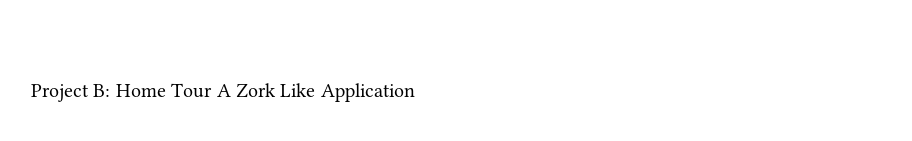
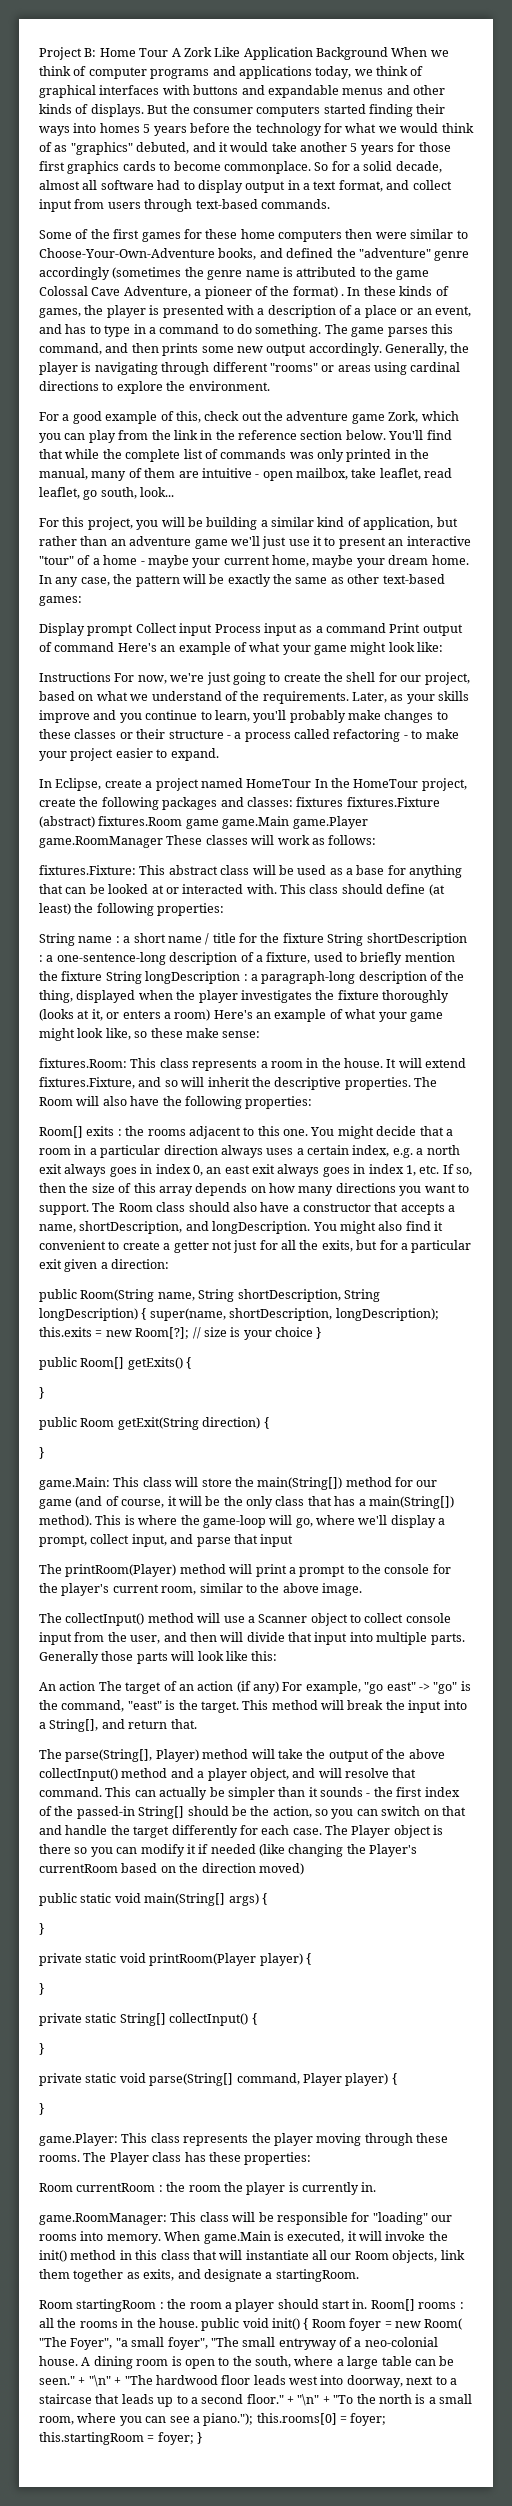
- Project B: Home Tour A Zork Like Application
+ Project B: Home Tour A Zork Like Application Background When we think of computer programs and applications today, we think of graphical interfaces with buttons and expandable menus and other kinds of displays. But the consumer computers started finding their ways into homes 5 years before the technology for what we would think of as "graphics" debuted, and it would take another 5 years for those first graphics cards to become commonplace. So for a solid decade, almost all software had to display output in a text format, and collect input from users through text-based commands.
+ Some of the first games for these home computers then were similar to Choose-Your-Own-Adventure books, and defined the "adventure" genre accordingly (sometimes the genre name is attributed to the game Colossal Cave Adventure, a pioneer of the format) . In these kinds of games, the player is presented with a description of a place or an event, and has to type in a command to do something. The game parses this command, and then prints some new output accordingly. Generally, the player is navigating through different "rooms" or areas using cardinal directions to explore the environment.
+ For a good example of this, check out the adventure game Zork, which you can play from the link in the reference section below. You'll find that while the complete list of commands was only printed in the manual, many of them are intuitive - open mailbox, take leaflet, read leaflet, go south, look...
+ For this project, you will be building a similar kind of application, but rather than an adventure game we'll just use it to present an interactive "tour" of a home - maybe your current home, maybe your dream home. In any case, the pattern will be exactly the same as other text-based games:
+ Display prompt Collect input Process input as a command Print output of command Here's an example of what your game might look like:
+ Instructions For now, we're just going to create the shell for our project, based on what we understand of the requirements. Later, as your skills improve and you continue to learn, you'll probably make changes to these classes or their structure - a process called refactoring - to make your project easier to expand.
+ In Eclipse, create a project named HomeTour In the HomeTour project, create the following packages and classes: fixtures fixtures.Fixture (abstract) fixtures.Room game game.Main game.Player game.RoomManager These classes will work as follows:
+ fixtures.Fixture: This abstract class will be used as a base for anything that can be looked at or interacted with. This class should define (at least) the following properties:
+ String name : a short name / title for the fixture String shortDescription : a one-sentence-long description of a fixture, used to briefly mention the fixture String longDescription : a paragraph-long description of the thing, displayed when the player investigates the fixture thoroughly (looks at it, or enters a room) Here's an example of what your game might look like, so these make sense:
+ fixtures.Room: This class represents a room in the house. It will extend fixtures.Fixture, and so will inherit the descriptive properties. The Room will also have the following properties:
+ Room[] exits : the rooms adjacent to this one. You might decide that a room in a particular direction always uses a certain index, e.g. a north exit always goes in index 0, an east exit always goes in index 1, etc. If so, then the size of this array depends on how many directions you want to support. The Room class should also have a constructor that accepts a name, shortDescription, and longDescription. You might also find it convenient to create a getter not just for all the exits, but for a particular exit given a direction:
+ public Room(String name, String shortDescription, String longDescription) { super(name, shortDescription, longDescription); this.exits = new Room[?]; // size is your choice }
+ public Room[] getExits() {
+ }
+ public Room getExit(String direction) {
+ }
+ game.Main: This class will store the main(String[]) method for our game (and of course, it will be the only class that has a main(String[]) method). This is where the game-loop will go, where we'll display a prompt, collect input, and parse that input
+ The printRoom(Player) method will print a prompt to the console for the player's current room, similar to the above image.
+ The collectInput() method will use a Scanner object to collect console input from the user, and then will divide that input into multiple parts. Generally those parts will look like this:
+ An action The target of an action (if any) For example, "go east" -> "go" is the command, "east" is the target. This method will break the input into a String[], and return that.
+ The parse(String[], Player) method will take the output of the above collectInput() method and a player object, and will resolve that command. This can actually be simpler than it sounds - the first index of the passed-in String[] should be the action, so you can switch on that and handle the target differently for each case. The Player object is there so you can modify it if needed (like changing the Player's currentRoom based on the direction moved)
+ public static void main(String[] args) {
+ }
+ private static void printRoom(Player player) {
+ }
+ private static String[] collectInput() {
+ }
+ private static void parse(String[] command, Player player) {
+ }
+ game.Player: This class represents the player moving through these rooms. The Player class has these properties:
+ Room currentRoom : the room the player is currently in.
+ game.RoomManager: This class will be responsible for "loading" our rooms into memory. When game.Main is executed, it will invoke the init() method in this class that will instantiate all our Room objects, link them together as exits, and designate a startingRoom.
+ Room startingRoom : the room a player should start in. Room[] rooms : all the rooms in the house. public void init() { Room foyer = new Room( "The Foyer", "a small foyer", "The small entryway of a neo-colonial house. A dining room is open to the south, where a large table can be seen." + "\n" + "The hardwood floor leads west into doorway, next to a staircase that leads up to a second floor." + "\n" + "To the north is a small room, where you can see a piano."); this.rooms[0] = foyer; this.startingRoom = foyer; }

